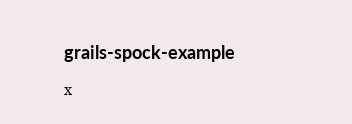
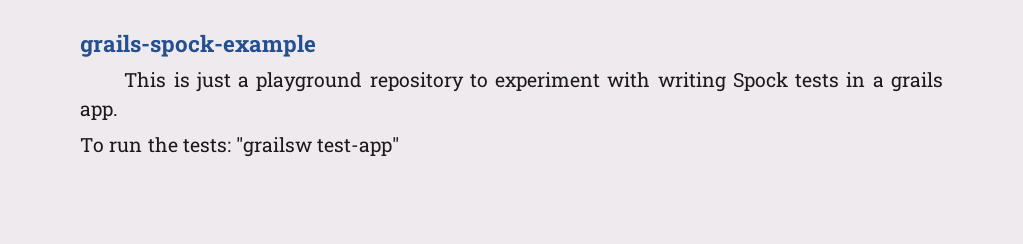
- x
+ This is just a playground repository to experiment with writing Spock tests in a grails app.
+ To run the tests: "grailsw test-app"

